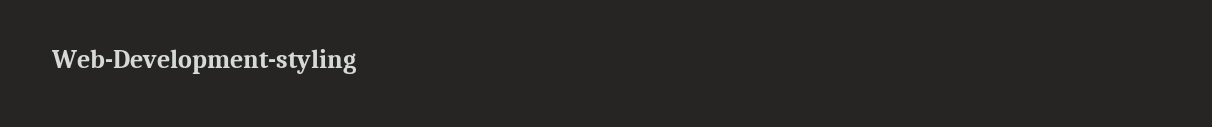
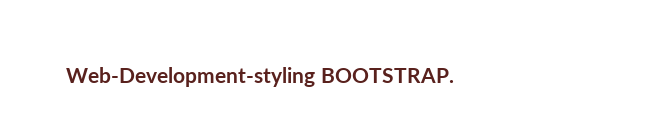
- Web-Development-styling
+ Web-Development-styling BOOTSTRAP.

